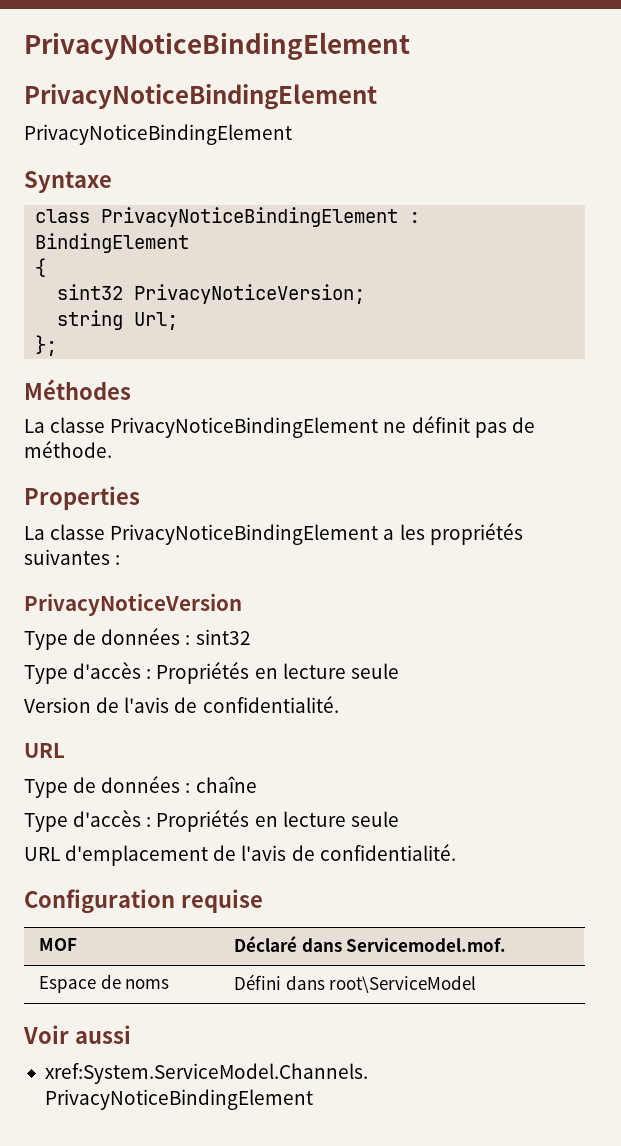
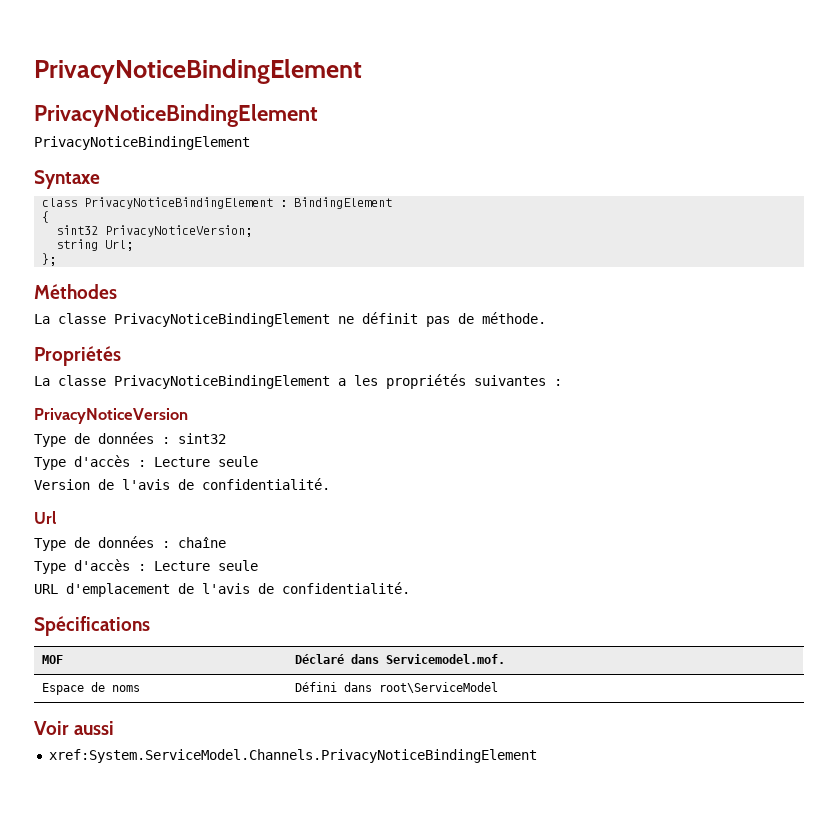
- Properties
+ Propriétés
  Type de données : sint32
- Type d'accès : Propriétés en lecture seule
+ Type d'accès : Lecture seule
  Version de l'avis de confidentialité.
- URL
+ Url
  Type de données : chaîne
- Type d'accès : Propriétés en lecture seule
+ Type d'accès : Lecture seule
- Configuration requise
+ Spécifications

